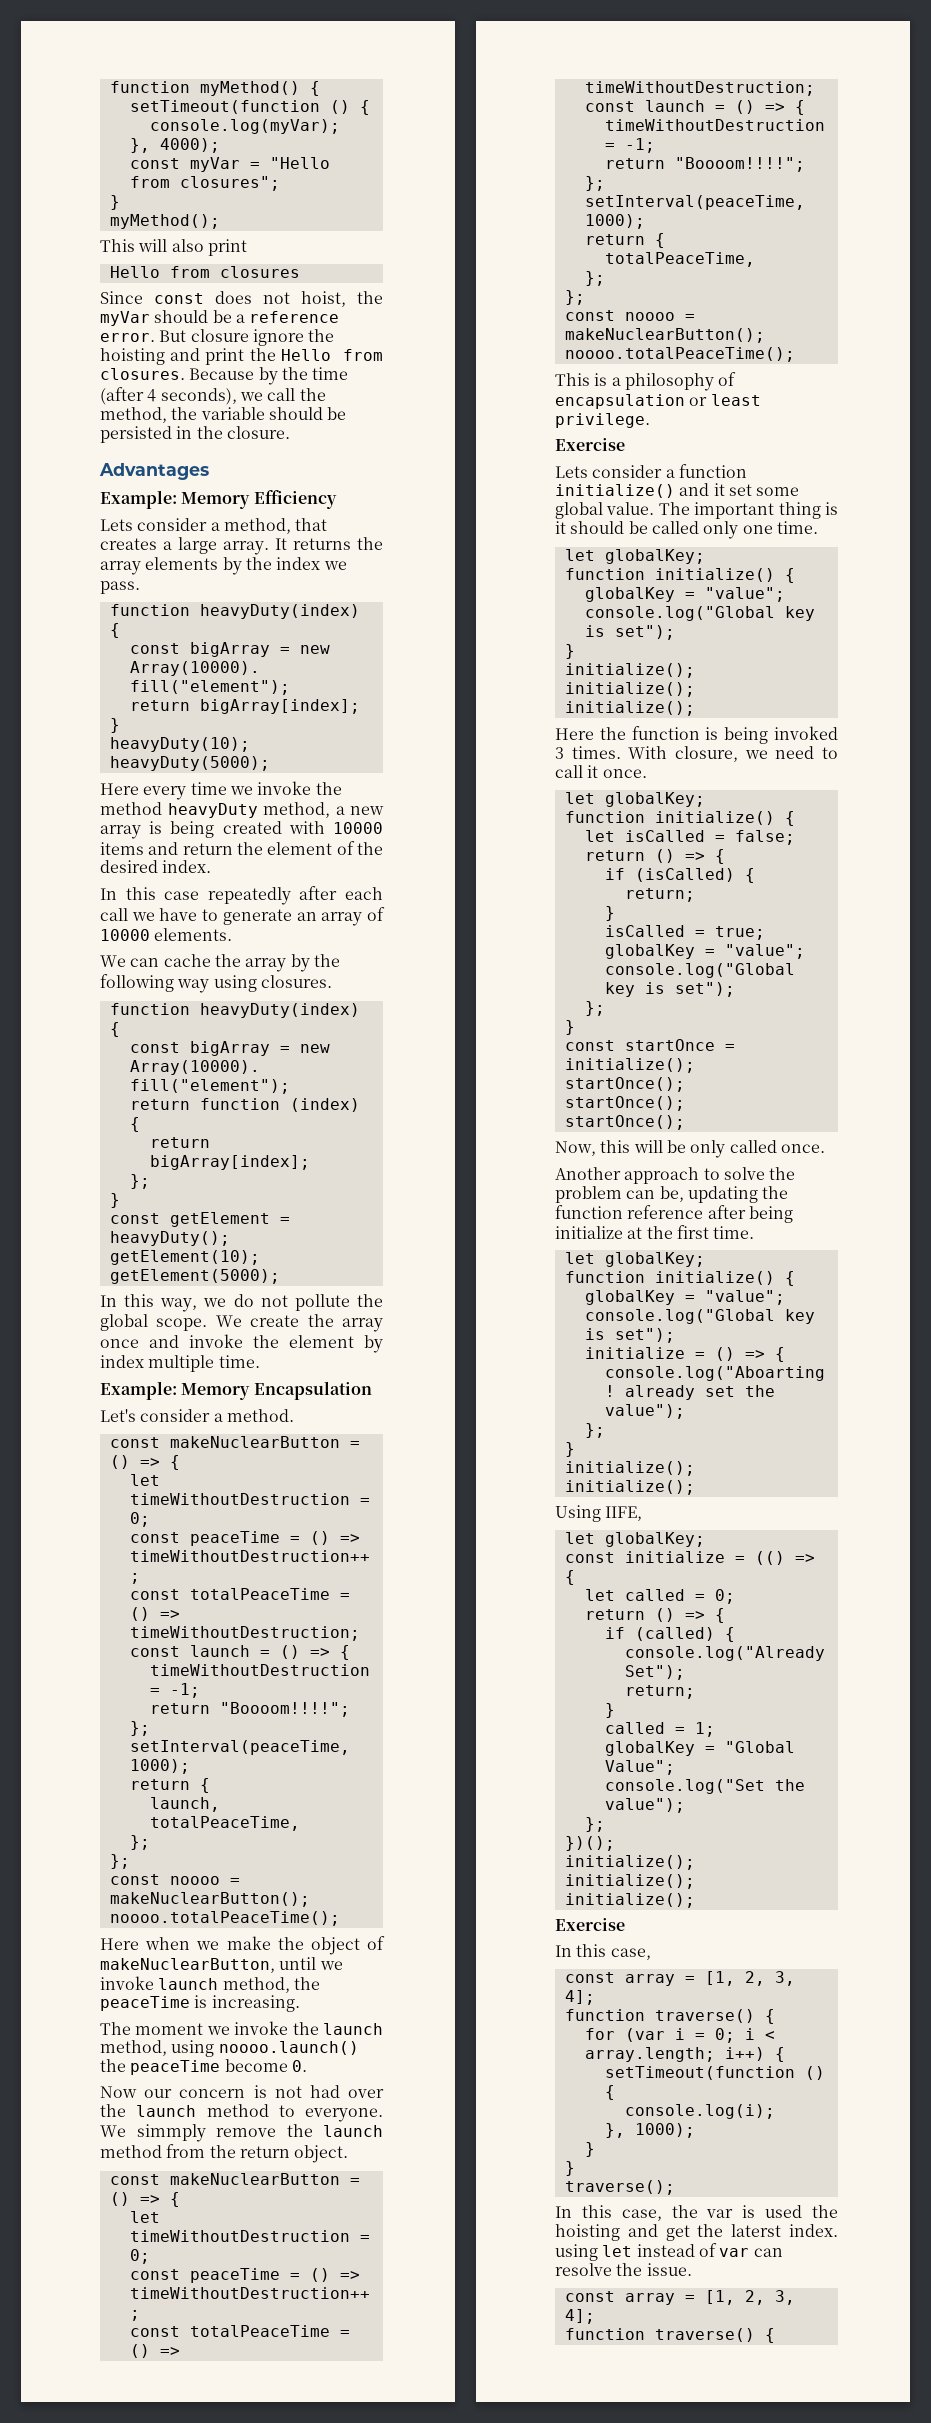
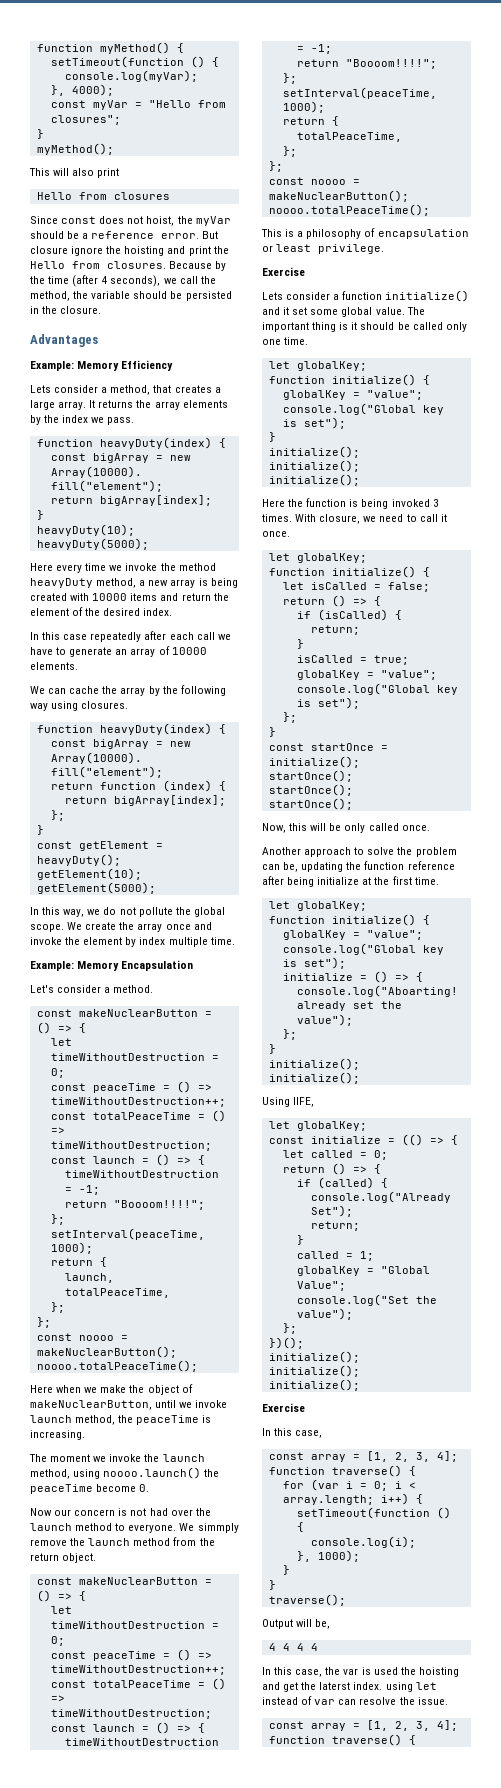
+ Output will be,
+ 4 4 4 4

